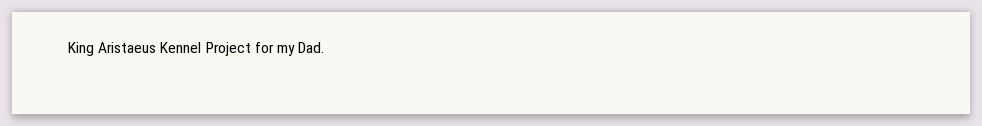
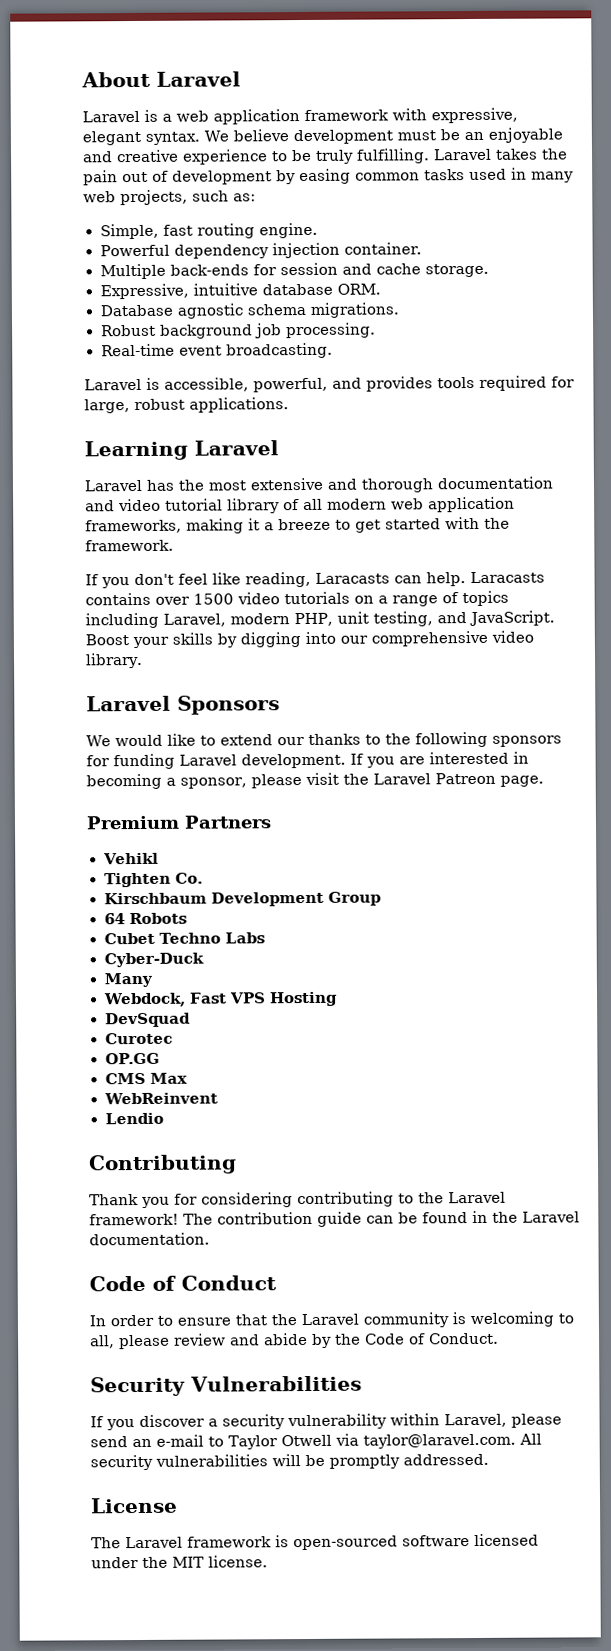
- King Aristaeus Kennel Project for my Dad.
+ About Laravel
+ Laravel is a web application framework with expressive, elegant syntax. We believe development must be an enjoyable and creative experience to be truly fulfilling. Laravel takes the pain out of development by easing common tasks used in many web projects, such as:
+ Simple, fast routing engine.
+ Powerful dependency injection container.
+ Multiple back-ends for session and cache storage.
+ Expressive, intuitive database ORM.
+ Database agnostic schema migrations.
+ Robust background job processing.
+ Real-time event broadcasting.
+ Laravel is accessible, powerful, and provides tools required for large, robust applications.
+ Learning Laravel
+ Laravel has the most extensive and thorough documentation and video tutorial library of all modern web application frameworks, making it a breeze to get started with the framework.
+ If you don't feel like reading, Laracasts can help. Laracasts contains over 1500 video tutorials on a range of topics including Laravel, modern PHP, unit testing, and JavaScript. Boost your skills by digging into our comprehensive video library.
+ Laravel Sponsors
+ We would like to extend our thanks to the following sponsors for funding Laravel development. If you are interested in becoming a sponsor, please visit the Laravel Patreon page.
+ Premium Partners
+ Vehikl
+ Tighten Co.
+ Kirschbaum Development Group
+ 64 Robots
+ Cubet Techno Labs
+ Cyber-Duck
+ Many
+ Webdock, Fast VPS Hosting
+ DevSquad
+ Curotec
+ OP.GG
+ CMS Max
+ WebReinvent
+ Lendio
+ Contributing
+ Thank you for considering contributing to the Laravel framework! The contribution guide can be found in the Laravel documentation.
+ Code of Conduct
+ In order to ensure that the Laravel community is welcoming to all, please review and abide by the Code of Conduct.
+ Security Vulnerabilities
+ If you discover a security vulnerability within Laravel, please send an e-mail to Taylor Otwell via taylor@laravel.com. All security vulnerabilities will be promptly addressed.
+ License
+ The Laravel framework is open-sourced software licensed under the MIT license.

